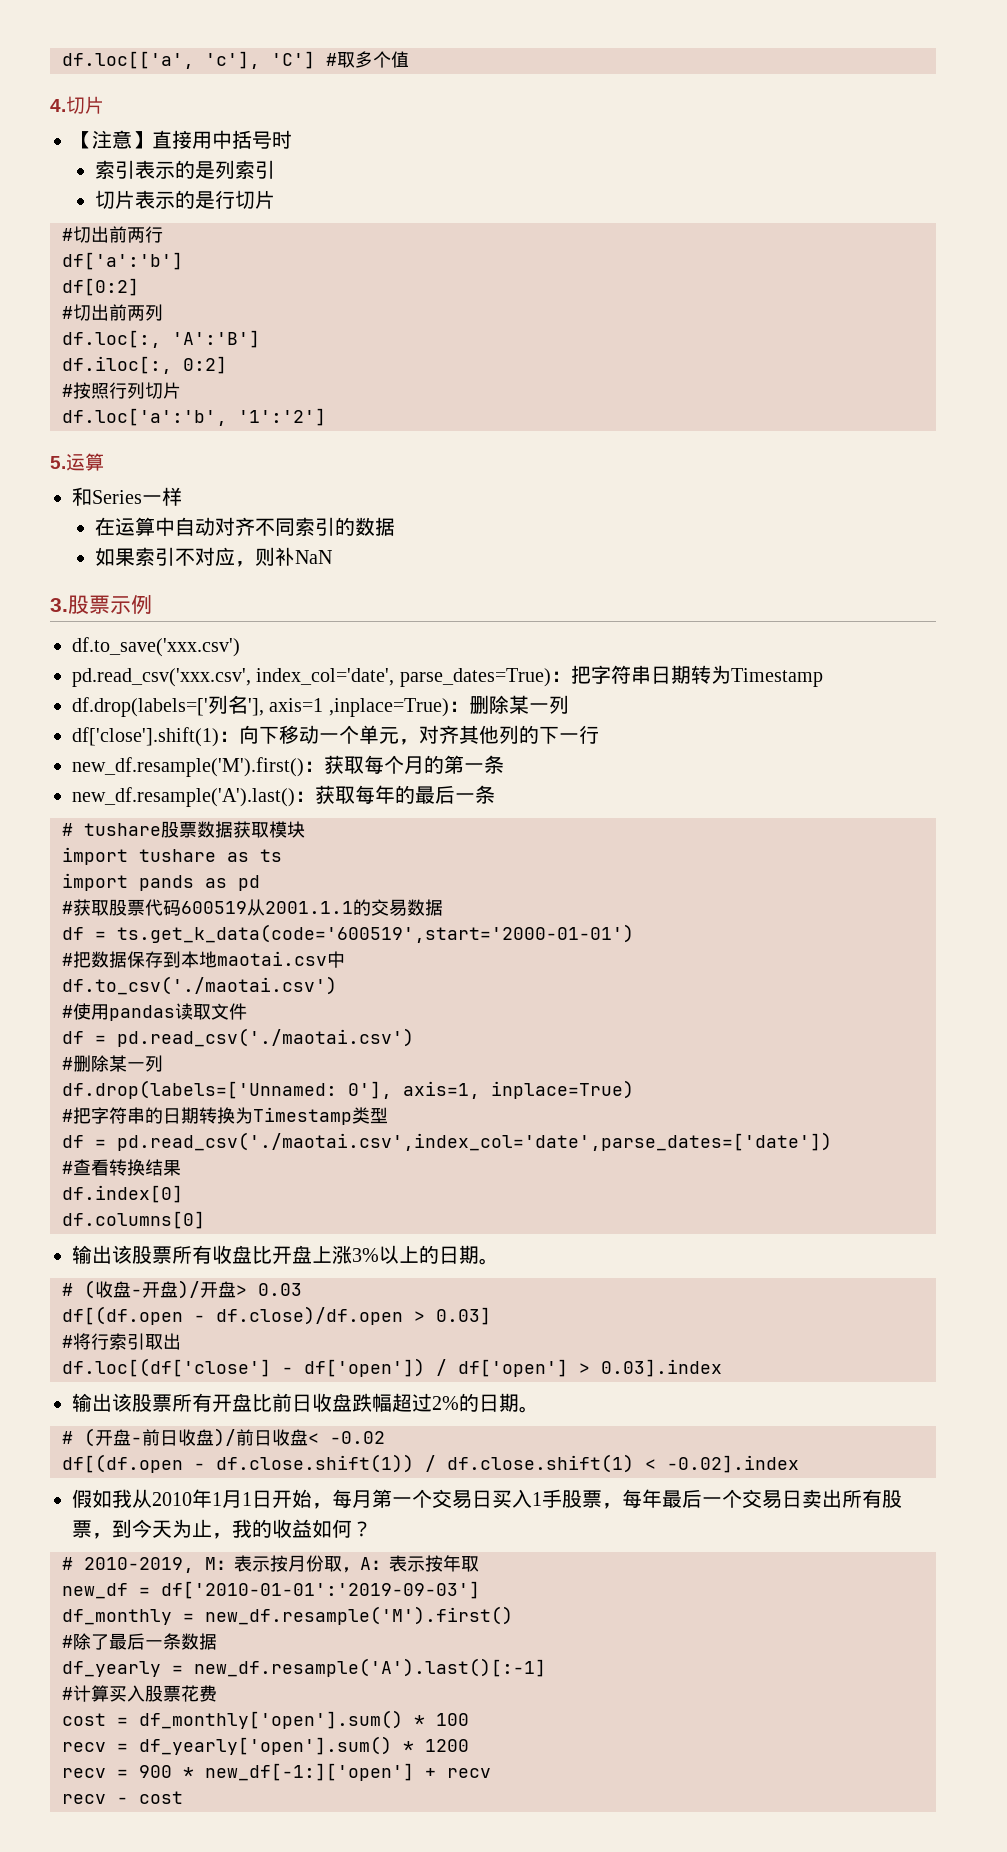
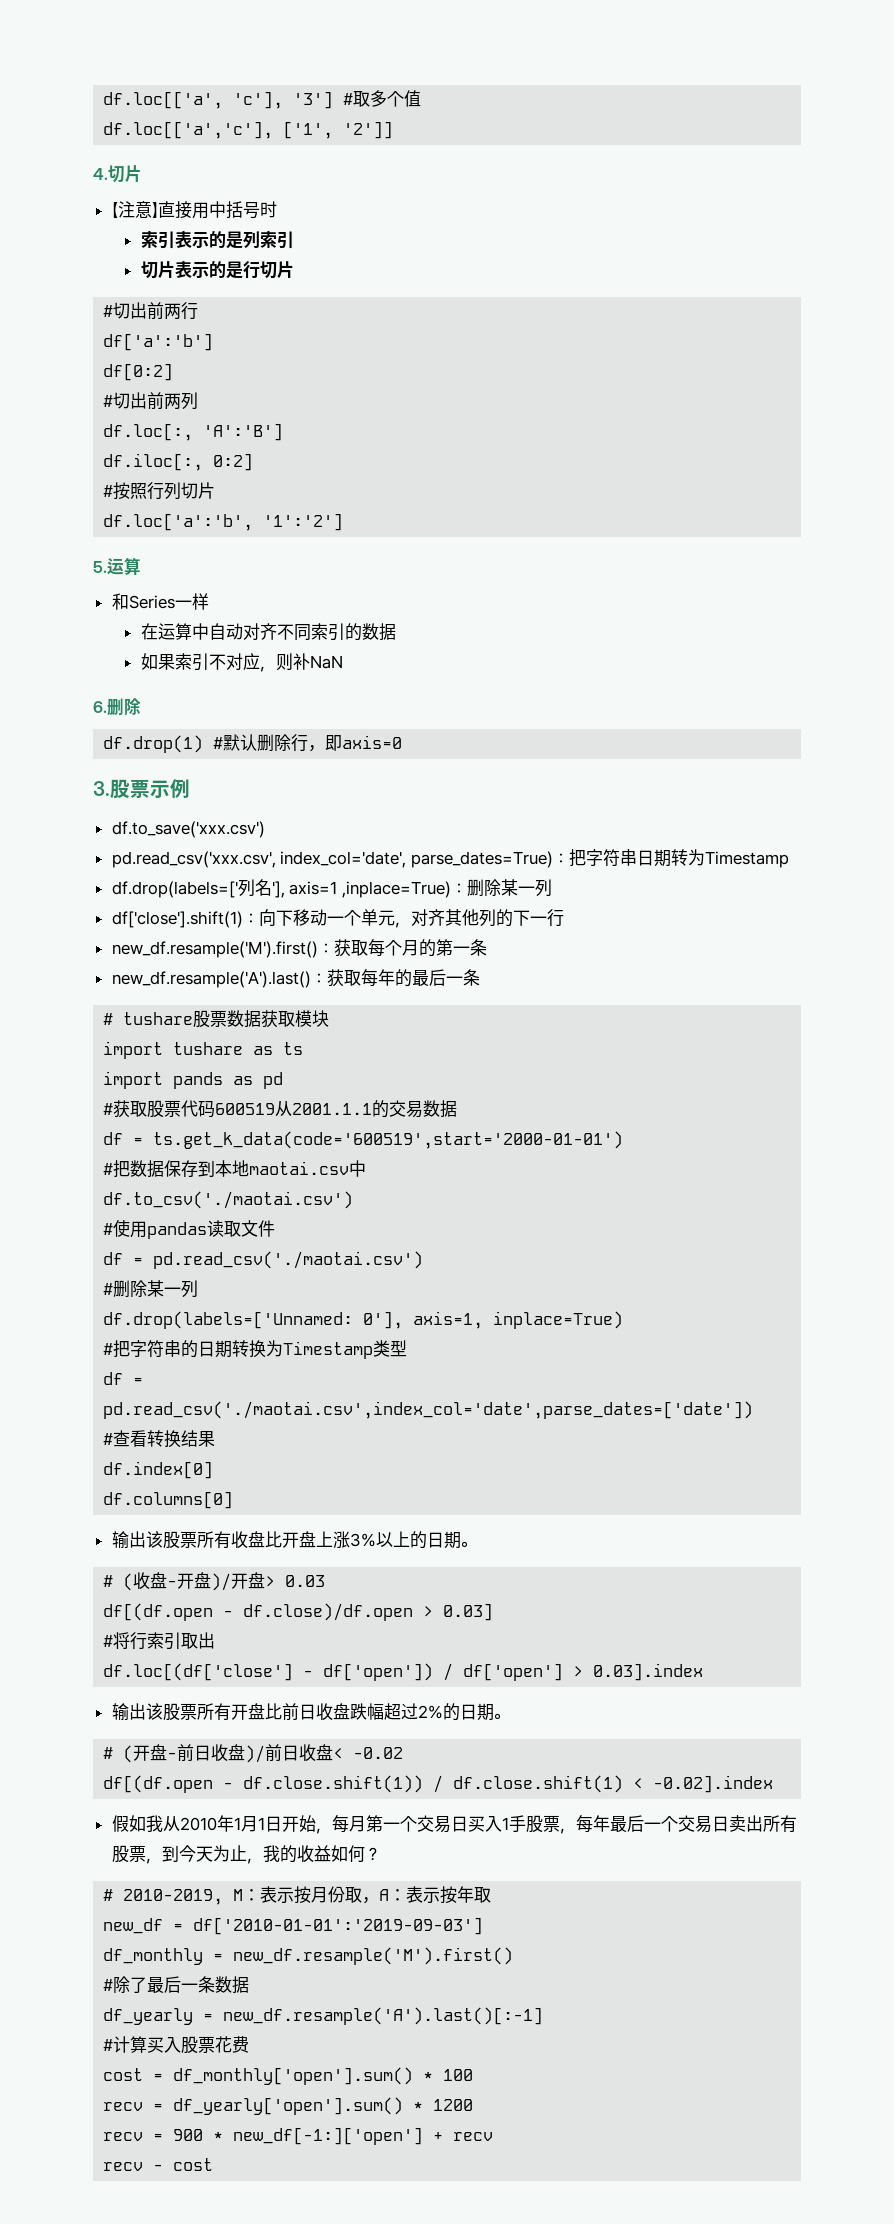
- df.loc[['a', 'c'], 'C'] #取多个值
+ df.loc[['a', 'c'], '3'] #取多个值
+ df.loc[['a','c'], ['1', '2']]
+ 6.删除
+ df.drop(1) #默认删除行，即axis=0

